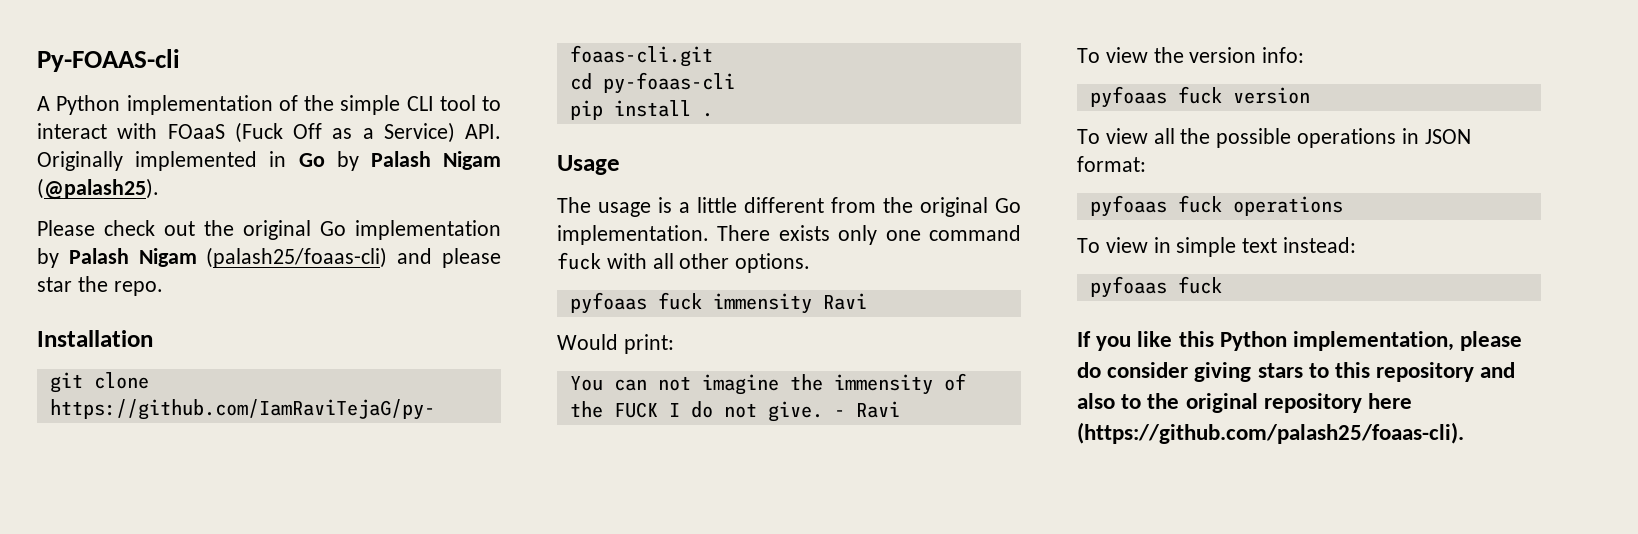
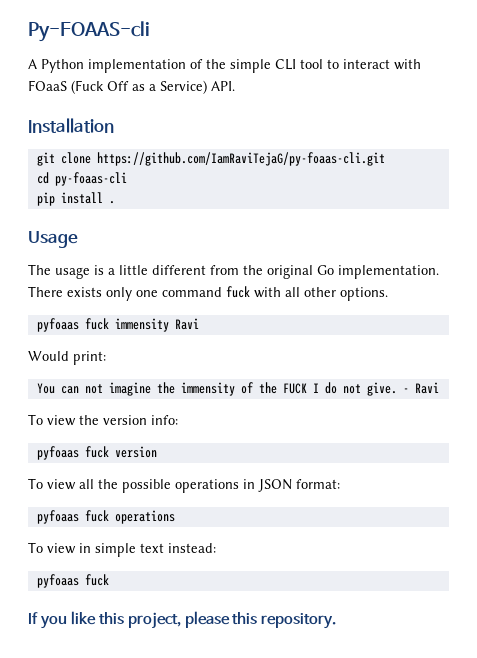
- A Python implementation of the simple CLI tool to interact with FOaaS (Fuck Off as a Service) API. Originally implemented in Go by Palash Nigam (@palash25).
- Please check out the original Go implementation by Palash Nigam (palash25/foaas-cli) and please star the repo.
+ A Python implementation of the simple CLI tool to interact with FOaaS (Fuck Off as a Service) API.
- If you like this Python implementation, please do consider giving stars to this repository and also to the original repository here (https://github.com/palash25/foaas-cli).
+ If you like this project, please this repository.

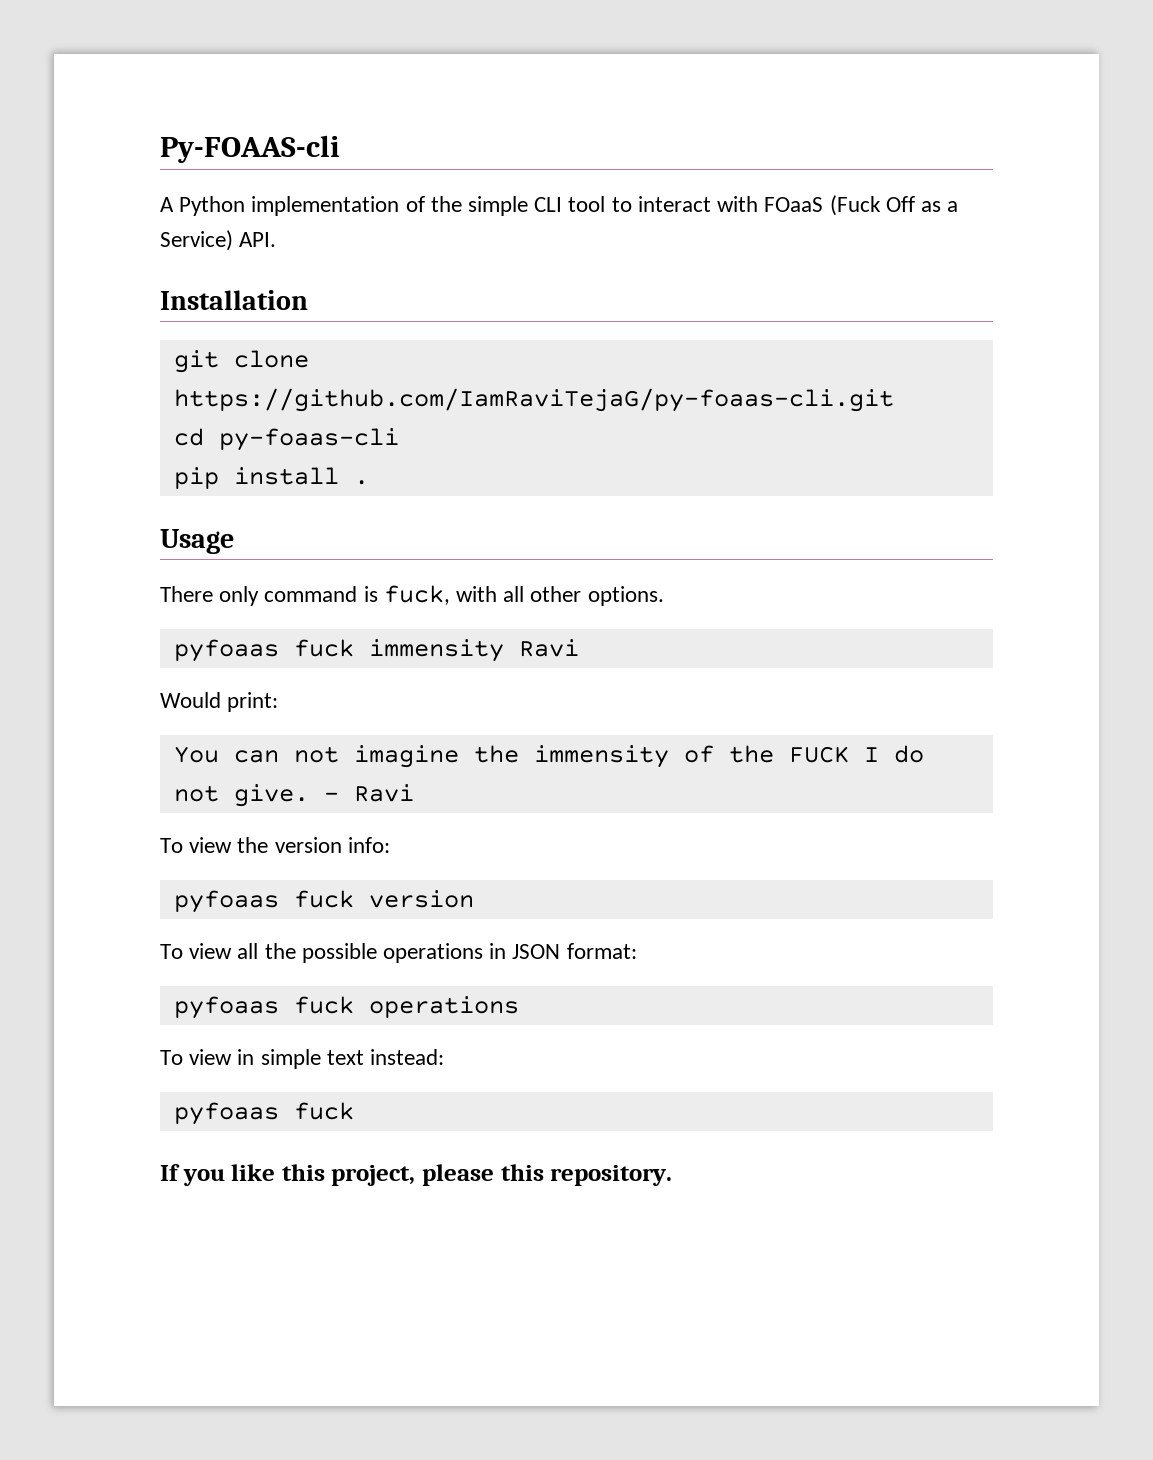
- The usage is a little different from the original Go implementation. There exists only one command fuck with all other options.
+ There only command is fuck, with all other options.

